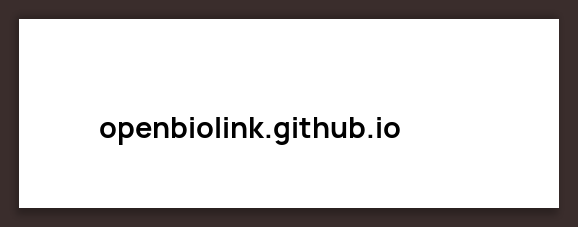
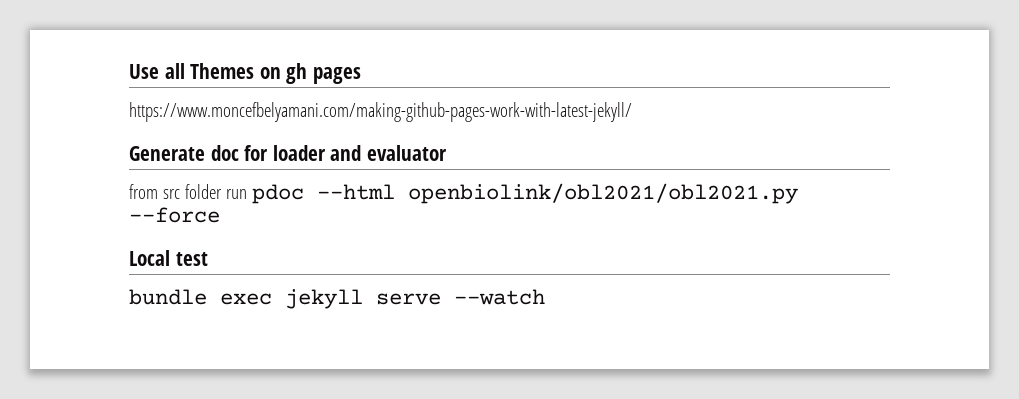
- openbiolink.github.io
+ Use all Themes on gh pages
+ https://www.moncefbelyamani.com/making-github-pages-work-with-latest-jekyll/
+ Generate doc for loader and evaluator
+ from src folder run pdoc --html openbiolink/obl2021/obl2021.py --force
+ Local test
+ bundle exec jekyll serve --watch

